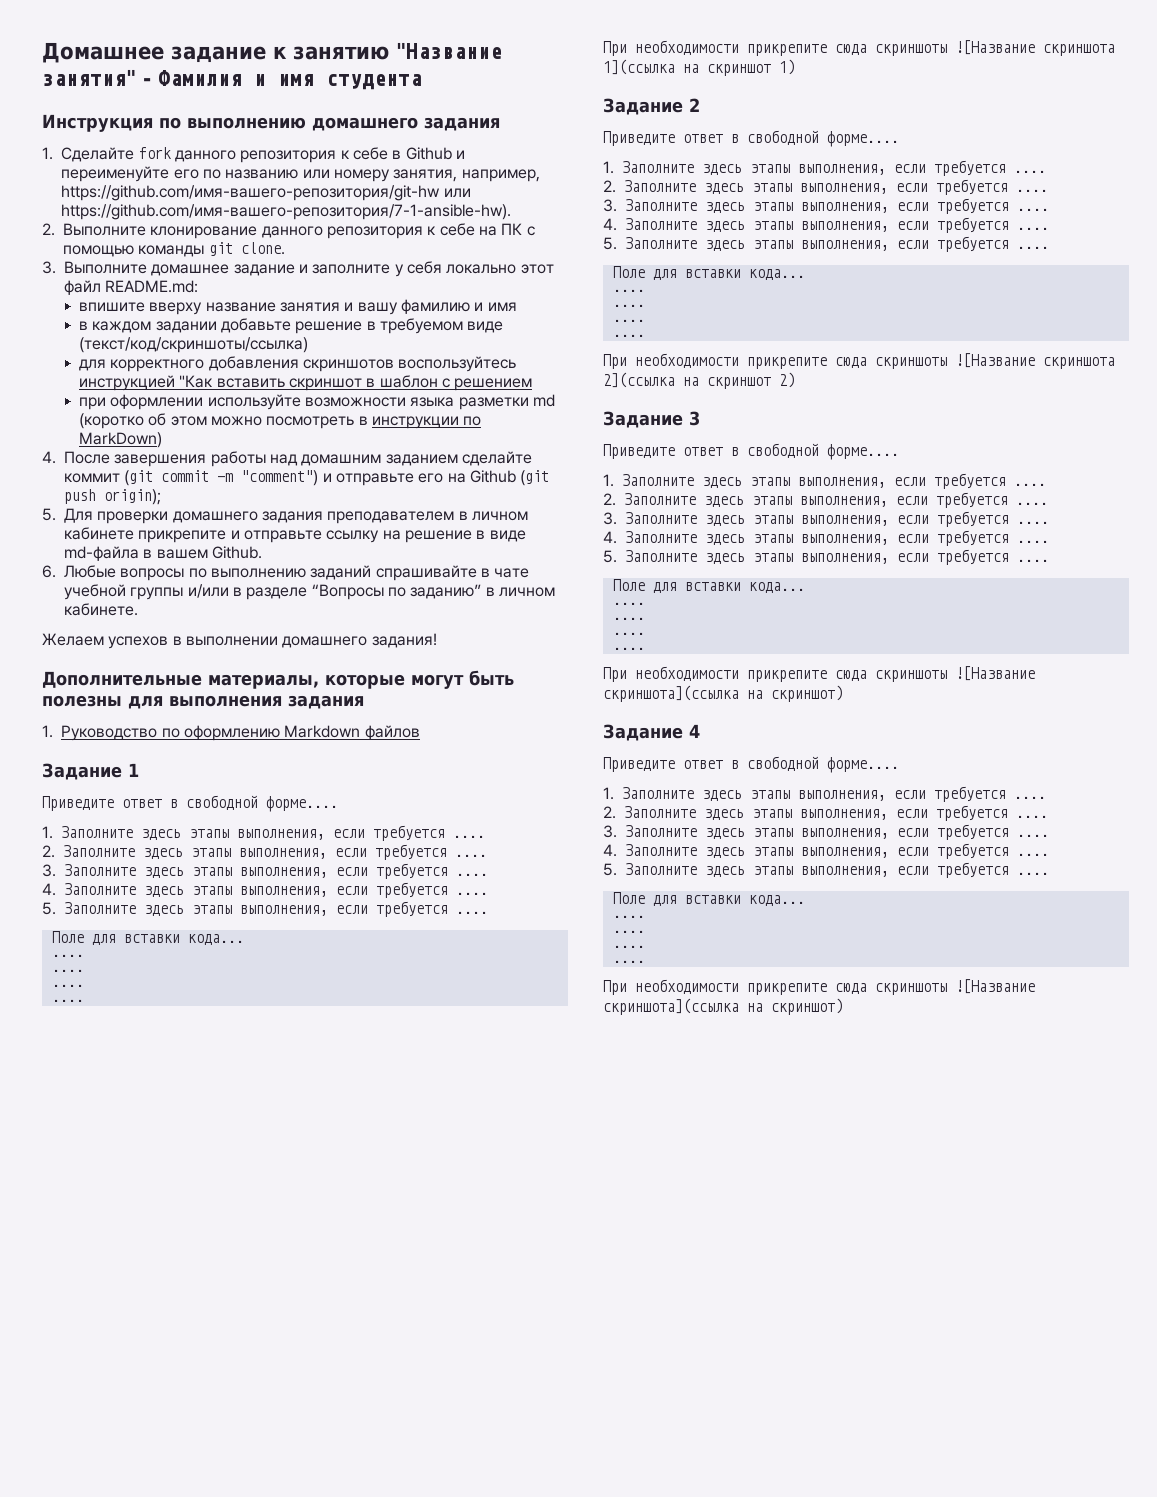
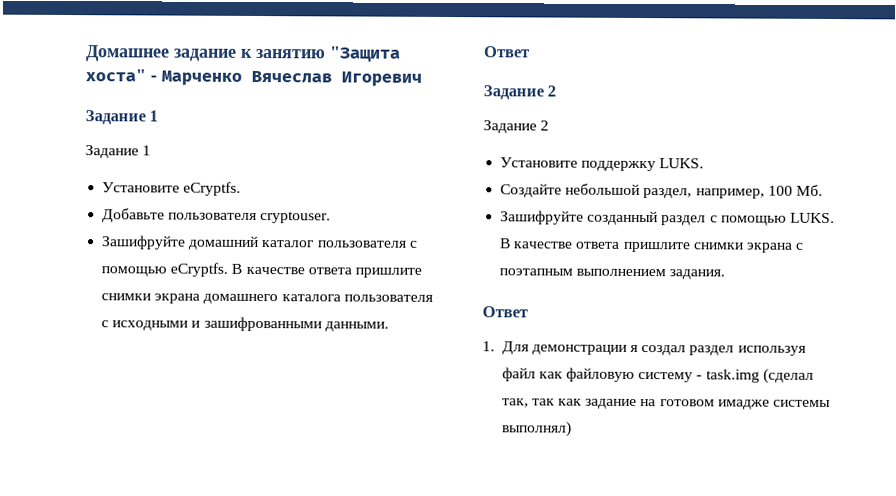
- Домашнее задание к занятию "Название занятия" - Фамилия и имя студента
- Инструкция по выполнению домашнего задания
- 1. Сделайте fork данного репозитория к себе в Github и переименуйте его по названию или номеру занятия, например, https://github.com/имя-вашего-репозитория/git-hw или https://github.com/имя-вашего-репозитория/7-1-ansible-hw).
- 2. Выполните клонирование данного репозитория к себе на ПК с помощью команды git clone.
- 3. Выполните домашнее задание и заполните у себя локально этот файл README.md:
- впишите вверху название занятия и вашу фамилию и имя
- в каждом задании добавьте решение в требуемом виде (текст/код/скриншоты/ссылка)
- для корректного добавления скриншотов воспользуйтесь инструкцией "Как вставить скриншот в шаблон с решением
- при оформлении используйте возможности языка разметки md (коротко об этом можно посмотреть в инструкции по MarkDown)
- 4. После завершения работы над домашним заданием сделайте коммит (git commit -m "comment") и отправьте его на Github (git push origin);
- 5. Для проверки домашнего задания преподавателем в личном кабинете прикрепите и отправьте ссылку на решение в виде md-файла в вашем Github.
- 6. Любые вопросы по выполнению заданий спрашивайте в чате учебной группы и/или в разделе “Вопросы по заданию” в личном кабинете.
- Желаем успехов в выполнении домашнего задания!
- Дополнительные материалы, которые могут быть полезны для выполнения задания
- 1. Руководство по оформлению Markdown файлов
+ Домашнее задание к занятию "Защита хоста" - Марченко Вячеслав Игоревич
  Задание 1
- Приведите ответ в свободной форме....
- 1. Заполните здесь этапы выполнения, если требуется ....
- 2. Заполните здесь этапы выполнения, если требуется ....
- 3. Заполните здесь этапы выполнения, если требуется ....
- 4. Заполните здесь этапы выполнения, если требуется ....
- 5. Заполните здесь этапы выполнения, если требуется ....
- Поле для вставки кода...
- ....
- ....
- ....
- ....
- При необходимости прикрепитe сюда скриншоты ![Название скриншота 1](ссылка на скриншот 1)
+ Задание 1
+ Установите eCryptfs.
+ Добавьте пользователя cryptouser.
+ Зашифруйте домашний каталог пользователя с помощью eCryptfs. В качестве ответа пришлите снимки экрана домашнего каталога пользователя с исходными и зашифрованными данными.
+ Ответ
  Задание 2
- Приведите ответ в свободной форме....
- 1. Заполните здесь этапы выполнения, если требуется ....
- 2. Заполните здесь этапы выполнения, если требуется ....
- 3. Заполните здесь этапы выполнения, если требуется ....
- 4. Заполните здесь этапы выполнения, если требуется ....
- 5. Заполните здесь этапы выполнения, если требуется ....
- Поле для вставки кода...
- ....
- ....
- ....
- ....
- При необходимости прикрепитe сюда скриншоты ![Название скриншота 2](ссылка на скриншот 2)
- Задание 3
- Приведите ответ в свободной форме....
- 1. Заполните здесь этапы выполнения, если требуется ....
- 2. Заполните здесь этапы выполнения, если требуется ....
- 3. Заполните здесь этапы выполнения, если требуется ....
- 4. Заполните здесь этапы выполнения, если требуется ....
- 5. Заполните здесь этапы выполнения, если требуется ....
- Поле для вставки кода...
- ....
- ....
- ....
- ....
- При необходимости прикрепитe сюда скриншоты ![Название скриншота](ссылка на скриншот)
- Задание 4
- Приведите ответ в свободной форме....
- 1. Заполните здесь этапы выполнения, если требуется ....
- 2. Заполните здесь этапы выполнения, если требуется ....
- 3. Заполните здесь этапы выполнения, если требуется ....
- 4. Заполните здесь этапы выполнения, если требуется ....
- 5. Заполните здесь этапы выполнения, если требуется ....
- Поле для вставки кода...
- ....
- ....
- ....
- ....
- При необходимости прикрепитe сюда скриншоты ![Название скриншота](ссылка на скриншот)
+ Задание 2
+ Установите поддержку LUKS.
+ Создайте небольшой раздел, например, 100 Мб.
+ Зашифруйте созданный раздел с помощью LUKS. В качестве ответа пришлите снимки экрана с поэтапным выполнением задания.
+ Ответ
+ 1. Для демонстрации я создал раздел используя файл как файловую систему - task.img (сделал так, так как задание на готовом имадже системы выполнял)

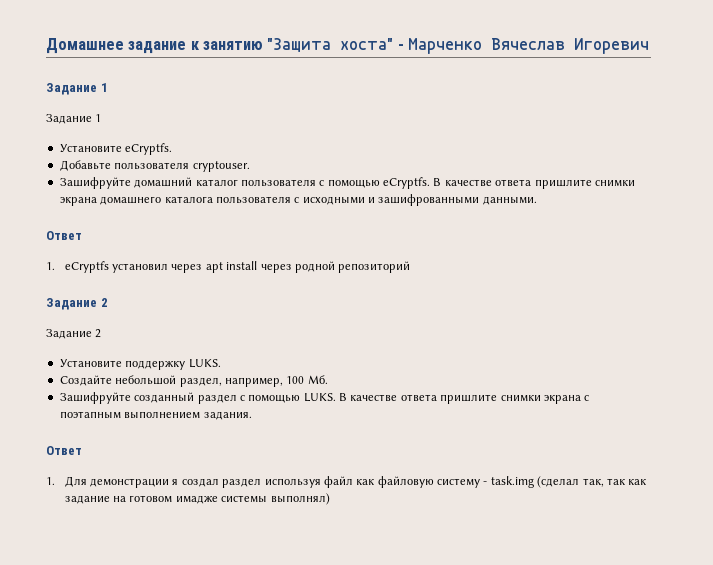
+ 1. eCryptfs установил через apt install через родной репозиторий

